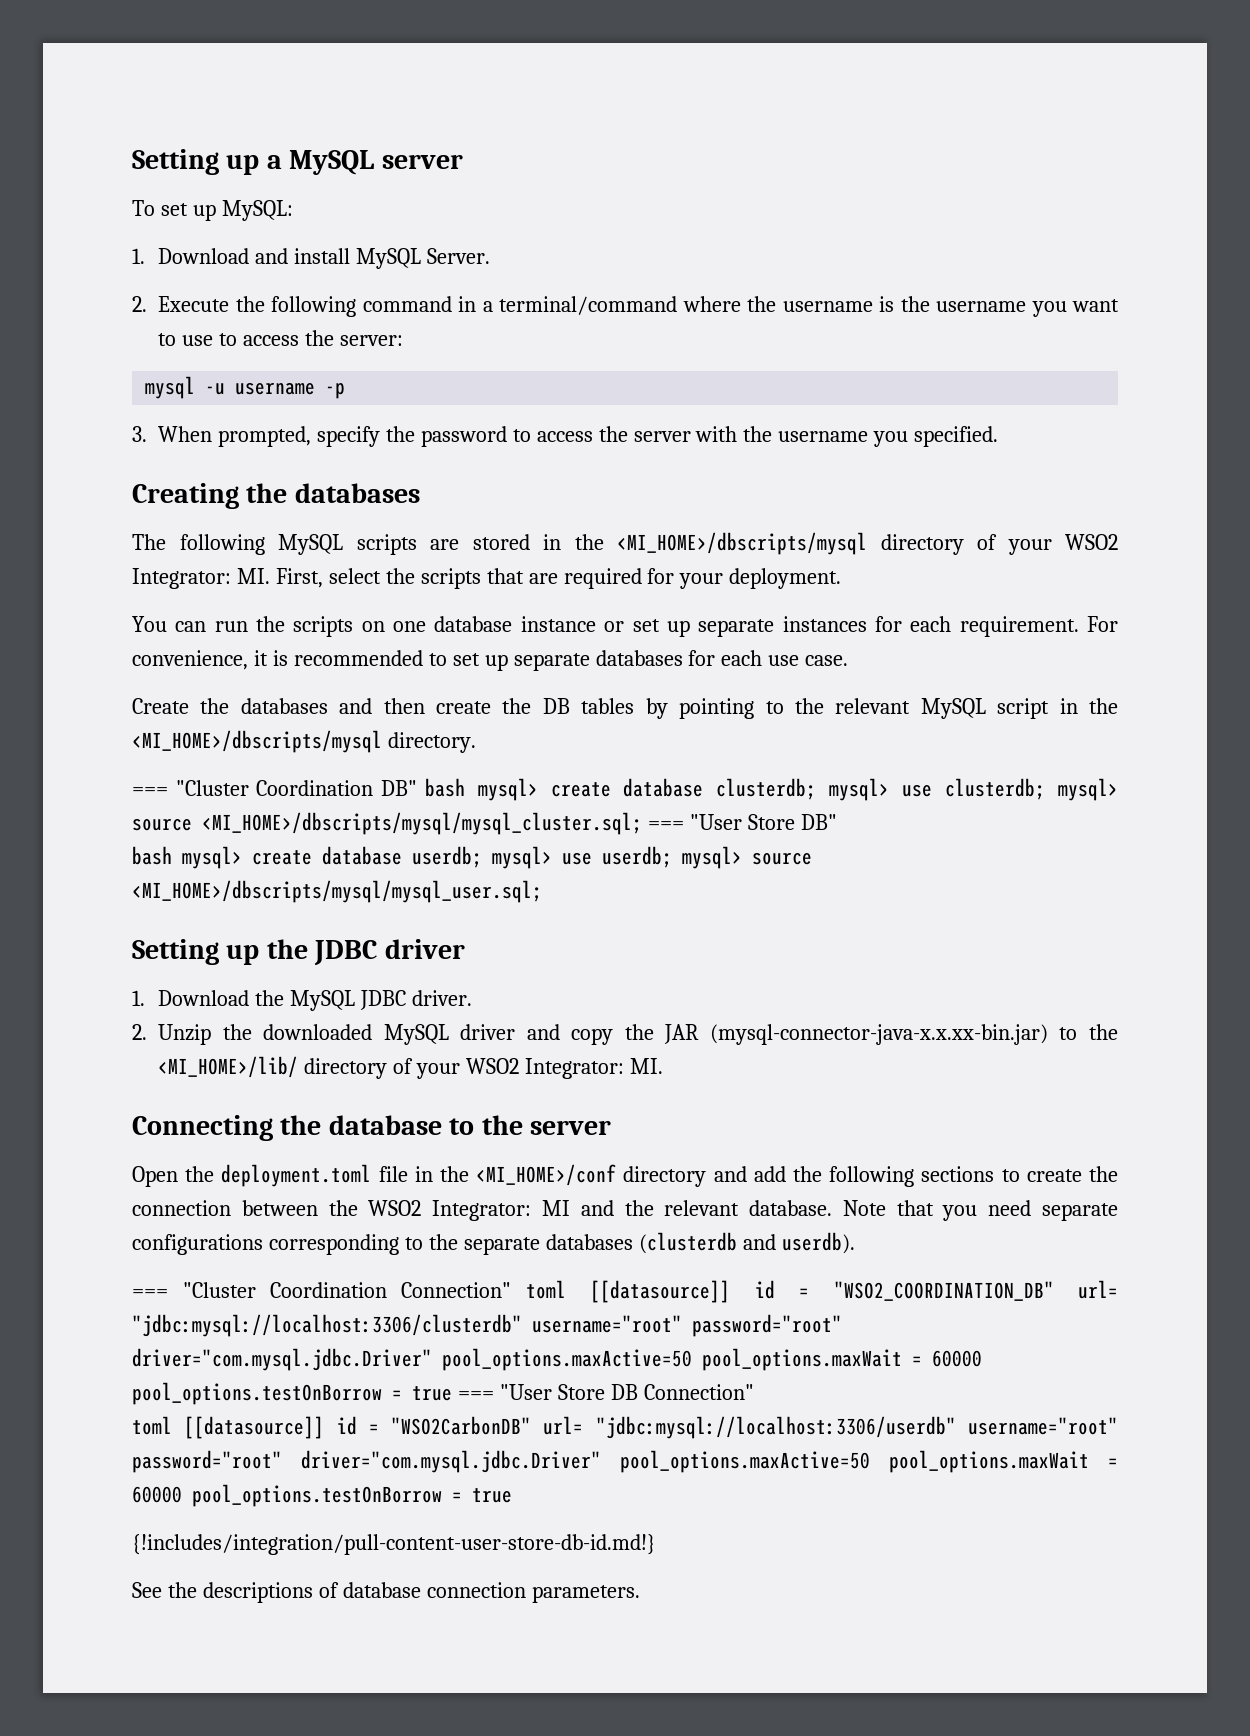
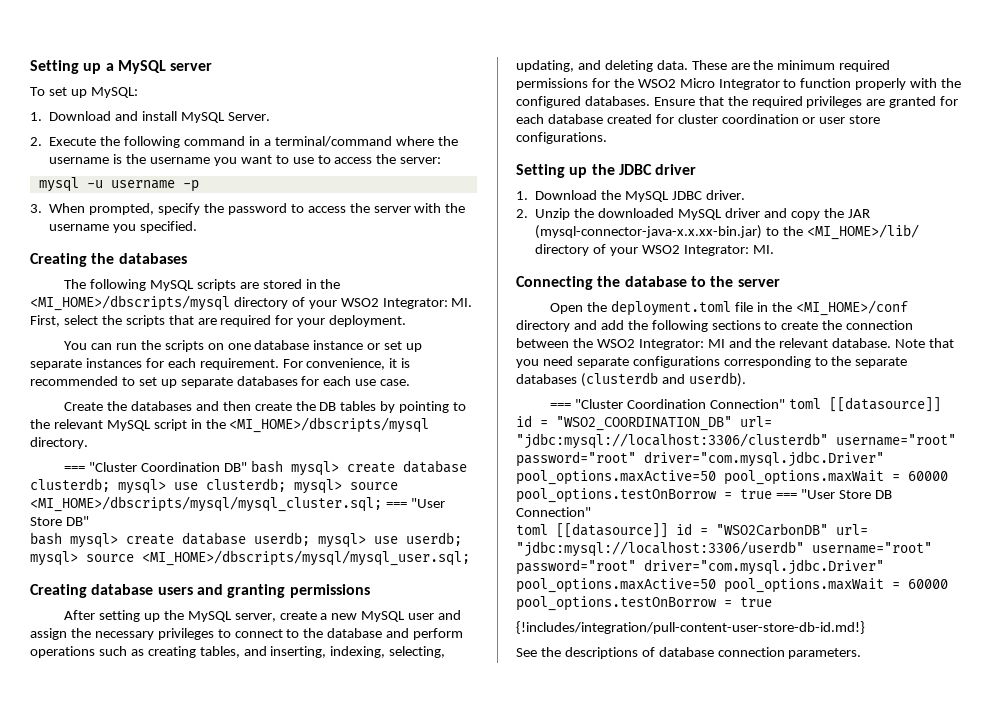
+ Creating database users and granting permissions
+ After setting up the MySQL server, create a new MySQL user and assign the necessary privileges to connect to the database and perform operations such as creating tables, and inserting, indexing, selecting, updating, and deleting data. These are the minimum required permissions for the WSO2 Micro Integrator to function properly with the configured databases. Ensure that the required privileges are granted for each database created for cluster coordination or user store configurations.

